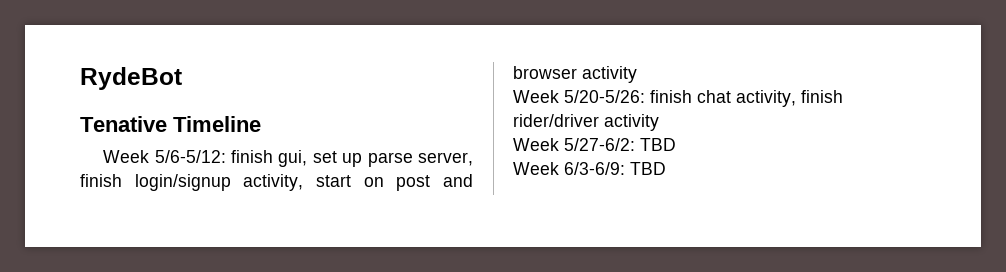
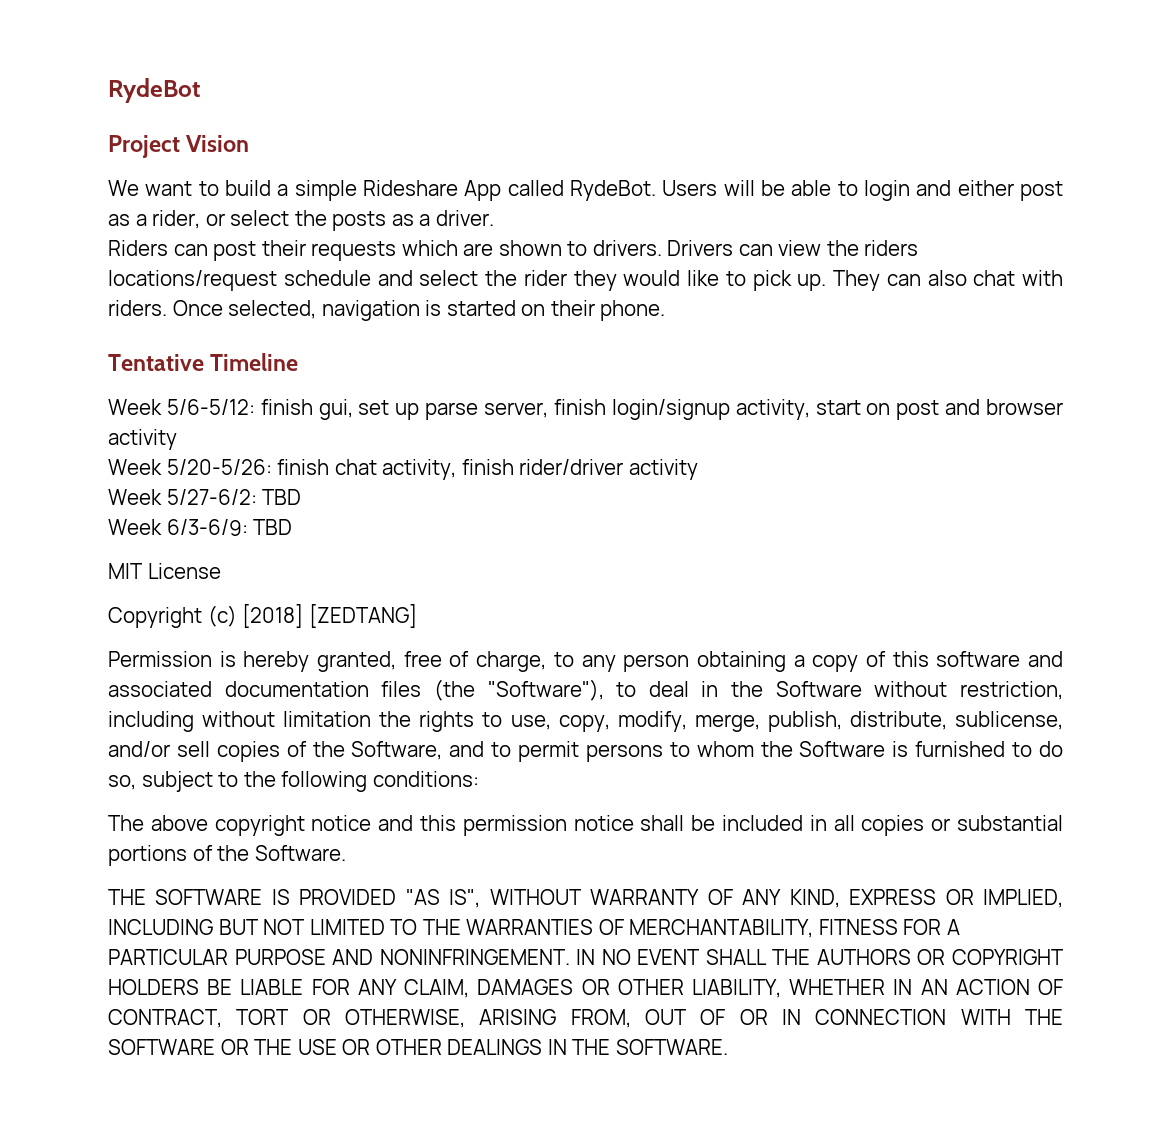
- Tenative Timeline
+ Project Vision
+ We want to build a simple Rideshare App called RydeBot. Users will be able to login and either post as a rider, or select the posts as a driver.
+ Riders can post their requests which are shown to drivers. Drivers can view the riders locations/request schedule and select the rider they would like to pick up. They can also chat with riders. Once selected, navigation is started on their phone.
+ Tentative Timeline
+ MIT License
+ Copyright (c) [2018] [ZEDTANG]
+ Permission is hereby granted, free of charge, to any person obtaining a copy of this software and associated documentation files (the "Software"), to deal in the Software without restriction, including without limitation the rights to use, copy, modify, merge, publish, distribute, sublicense, and/or sell copies of the Software, and to permit persons to whom the Software is furnished to do so, subject to the following conditions:
+ The above copyright notice and this permission notice shall be included in all copies or substantial portions of the Software.
+ THE SOFTWARE IS PROVIDED "AS IS", WITHOUT WARRANTY OF ANY KIND, EXPRESS OR IMPLIED, INCLUDING BUT NOT LIMITED TO THE WARRANTIES OF MERCHANTABILITY, FITNESS FOR A PARTICULAR PURPOSE AND NONINFRINGEMENT. IN NO EVENT SHALL THE AUTHORS OR COPYRIGHT HOLDERS BE LIABLE FOR ANY CLAIM, DAMAGES OR OTHER LIABILITY, WHETHER IN AN ACTION OF CONTRACT, TORT OR OTHERWISE, ARISING FROM, OUT OF OR IN CONNECTION WITH THE SOFTWARE OR THE USE OR OTHER DEALINGS IN THE SOFTWARE.

